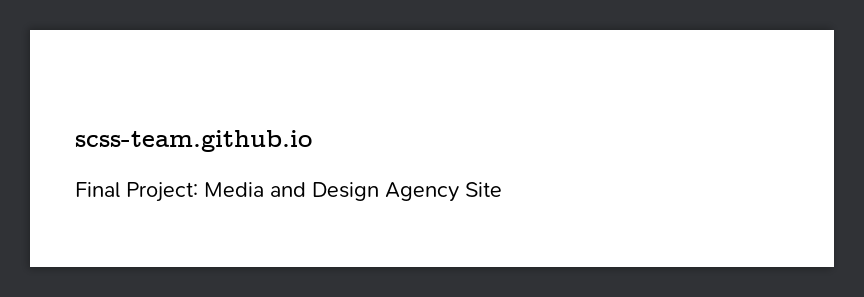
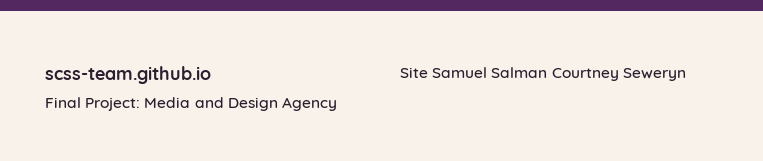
- Final Project: Media and Design Agency Site
+ Final Project: Media and Design Agency Site Samuel Salman Courtney Seweryn

